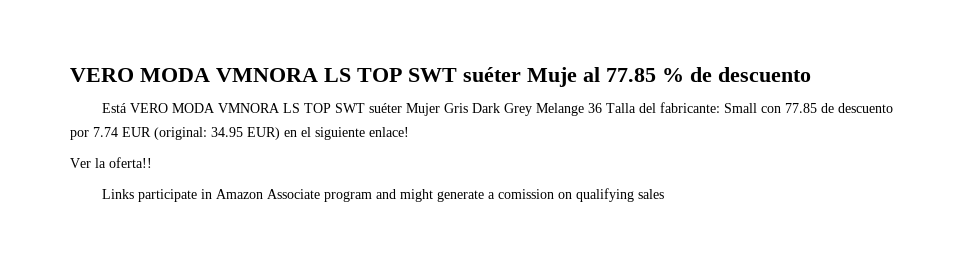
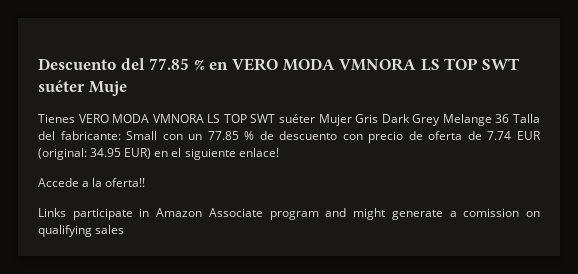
- VERO MODA VMNORA LS TOP SWT suéter Muje al 77.85 % de descuento
- Está VERO MODA VMNORA LS TOP SWT suéter Mujer Gris Dark Grey Melange 36 Talla del fabricante: Small con 77.85 de descuento por 7.74 EUR (original: 34.95 EUR) en el siguiente enlace!
+ Descuento del 77.85 % en VERO MODA VMNORA LS TOP SWT suéter Muje
+ Tienes VERO MODA VMNORA LS TOP SWT suéter Mujer Gris Dark Grey Melange 36 Talla del fabricante: Small con un 77.85 % de descuento con precio de oferta de 7.74 EUR (original: 34.95 EUR) en el siguiente enlace!
- Ver la oferta!!
+ Accede a la oferta!!

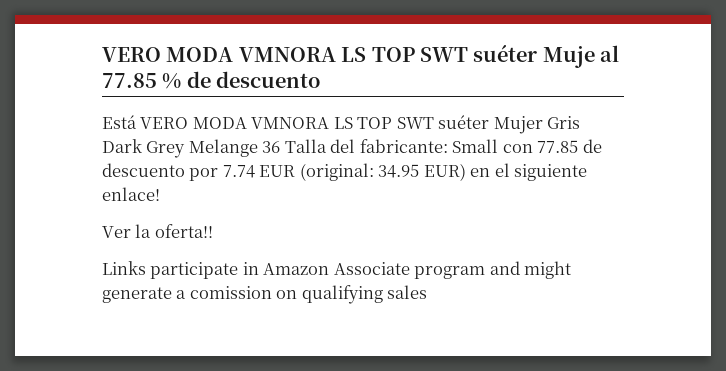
- Descuento del 77.85 % en VERO MODA VMNORA LS TOP SWT suéter Muje
- Tienes VERO MODA VMNORA LS TOP SWT suéter Mujer Gris Dark Grey Melange 36 Talla del fabricante: Small con un 77.85 % de descuento con precio de oferta de 7.74 EUR (original: 34.95 EUR) en el siguiente enlace!
+ VERO MODA VMNORA LS TOP SWT suéter Muje al 77.85 % de descuento
+ Está VERO MODA VMNORA LS TOP SWT suéter Mujer Gris Dark Grey Melange 36 Talla del fabricante: Small con 77.85 de descuento por 7.74 EUR (original: 34.95 EUR) en el siguiente enlace!
- Accede a la oferta!!
+ Ver la oferta!!

